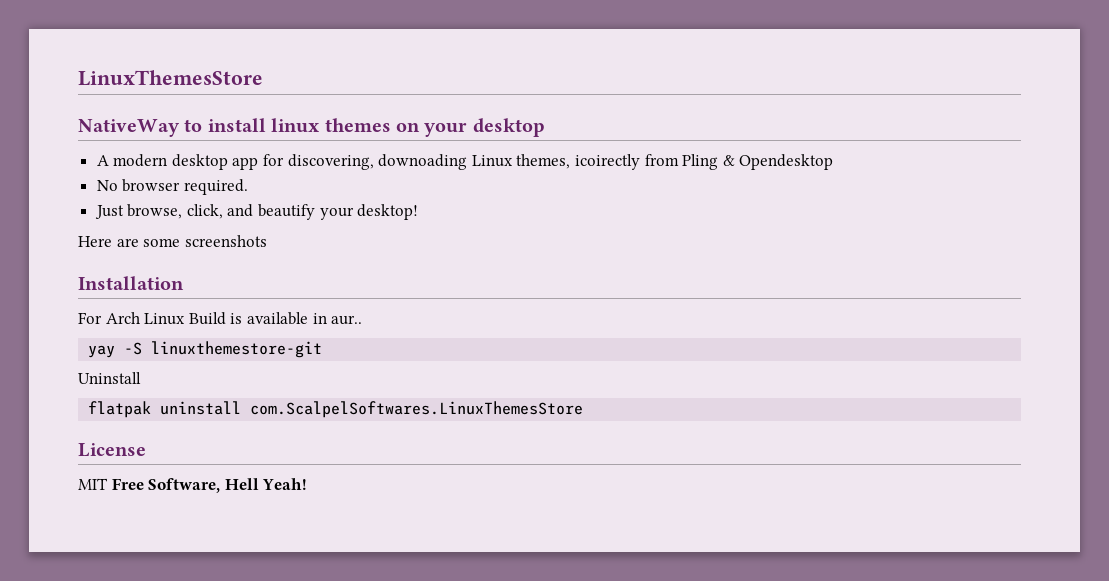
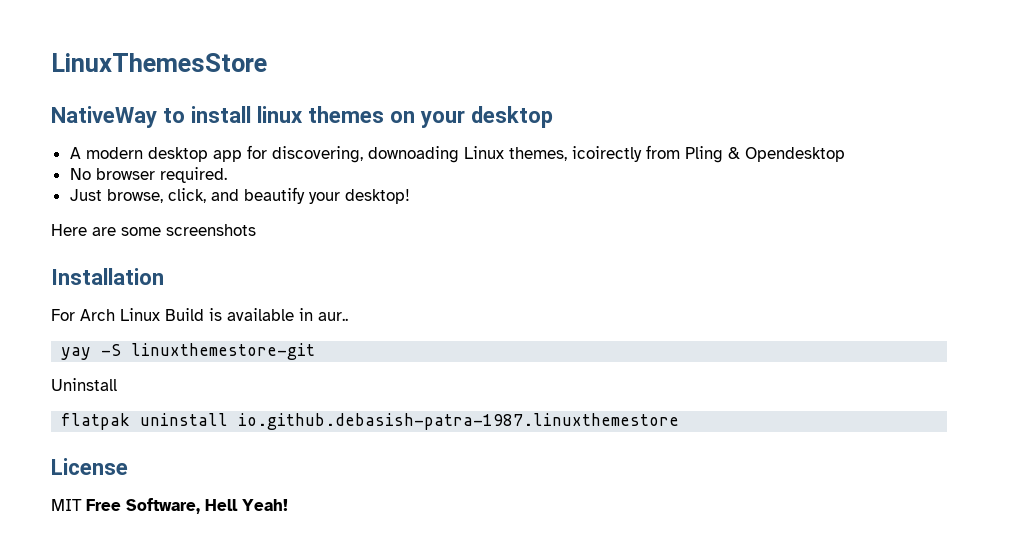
- flatpak uninstall com.ScalpelSoftwares.LinuxThemesStore
+ flatpak uninstall io.github.debasish-patra-1987.linuxthemestore

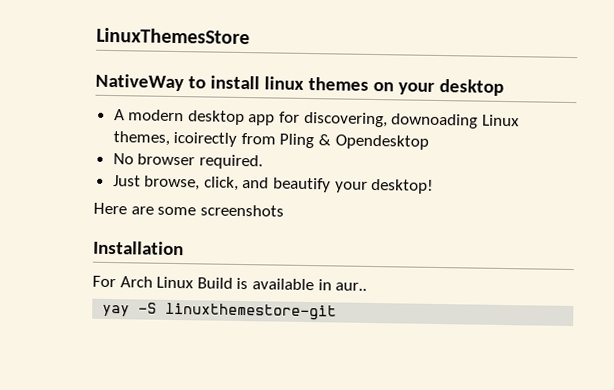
- Uninstall
- flatpak uninstall io.github.debasish-patra-1987.linuxthemestore
- License
- MIT Free Software, Hell Yeah!

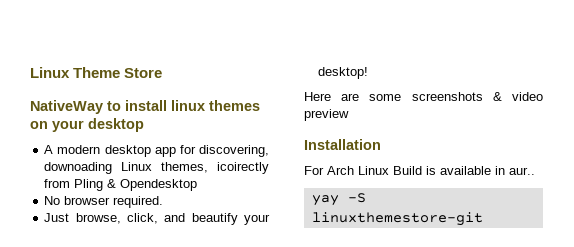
- LinuxThemesStore
+ Linux Theme Store
- Here are some screenshots
+ Here are some screenshots & video preview

